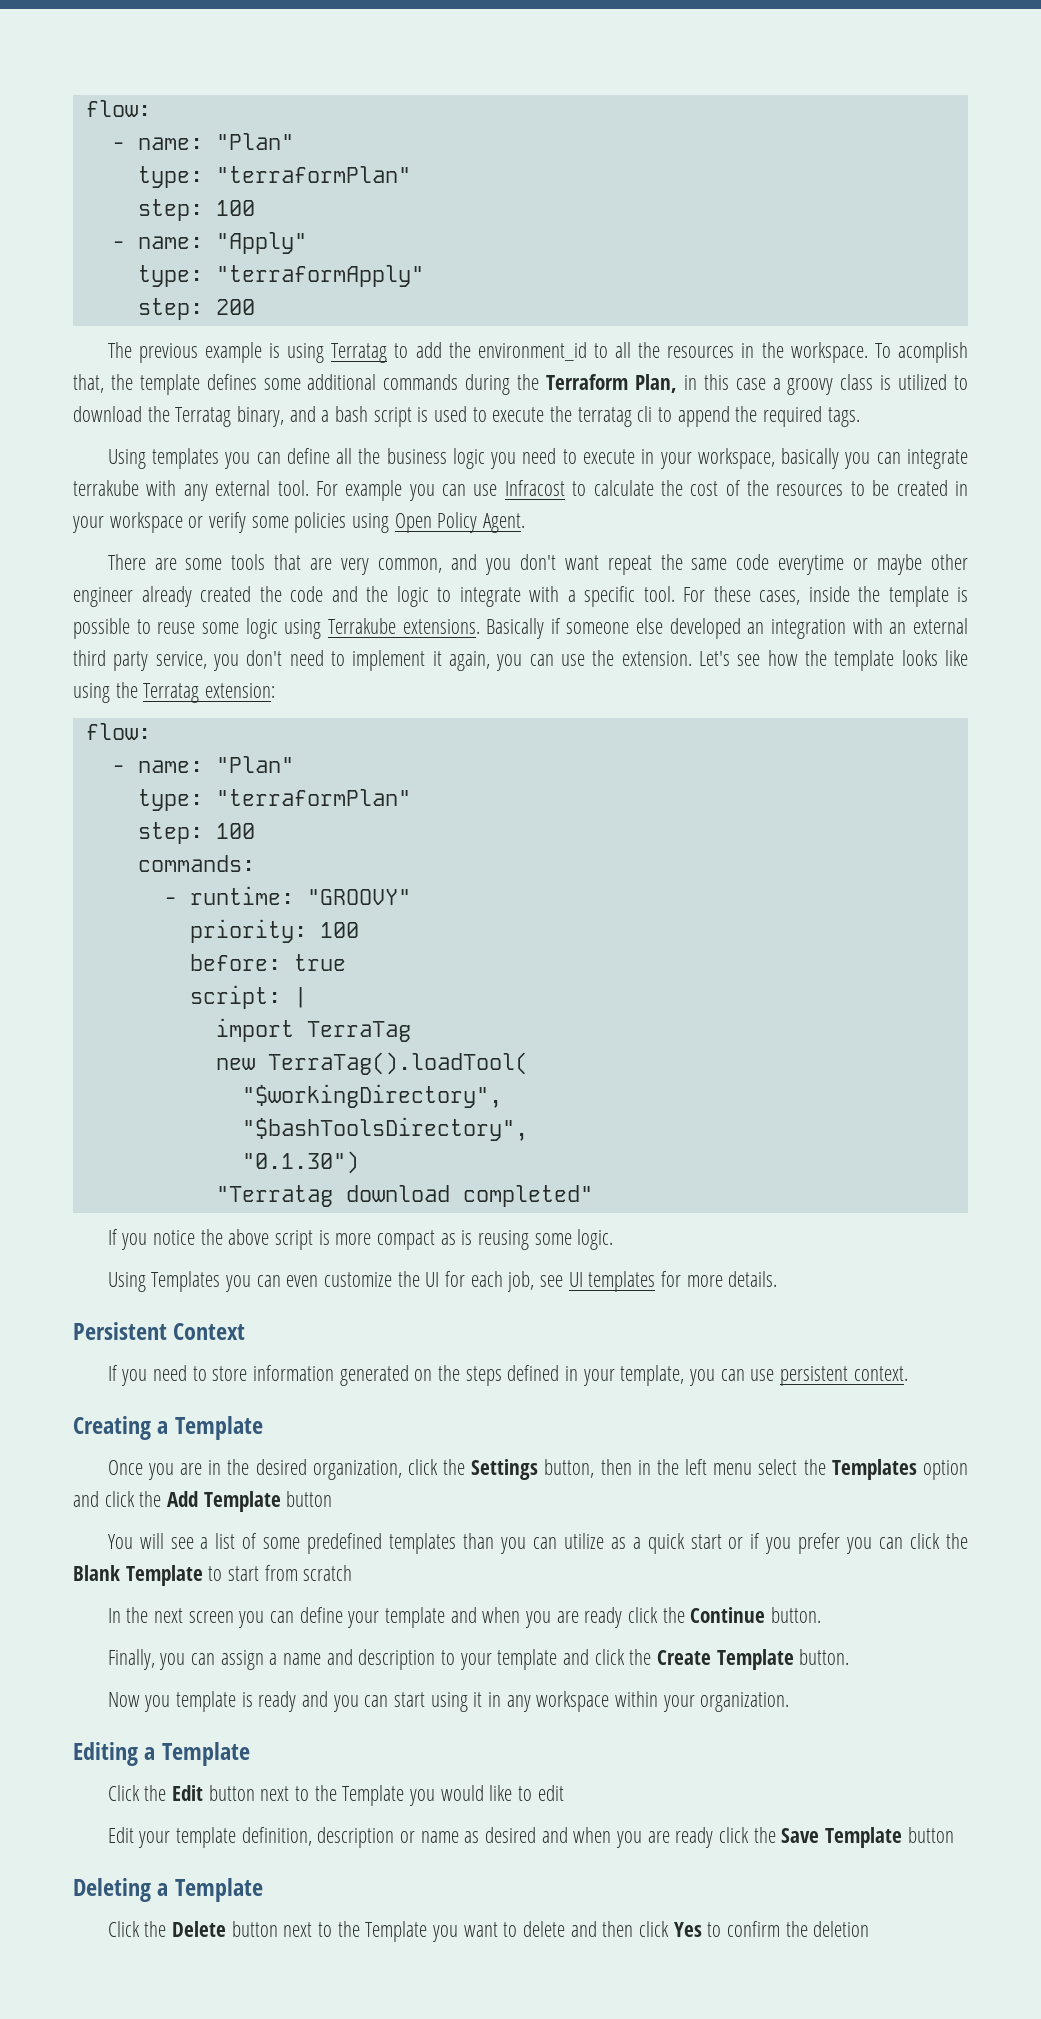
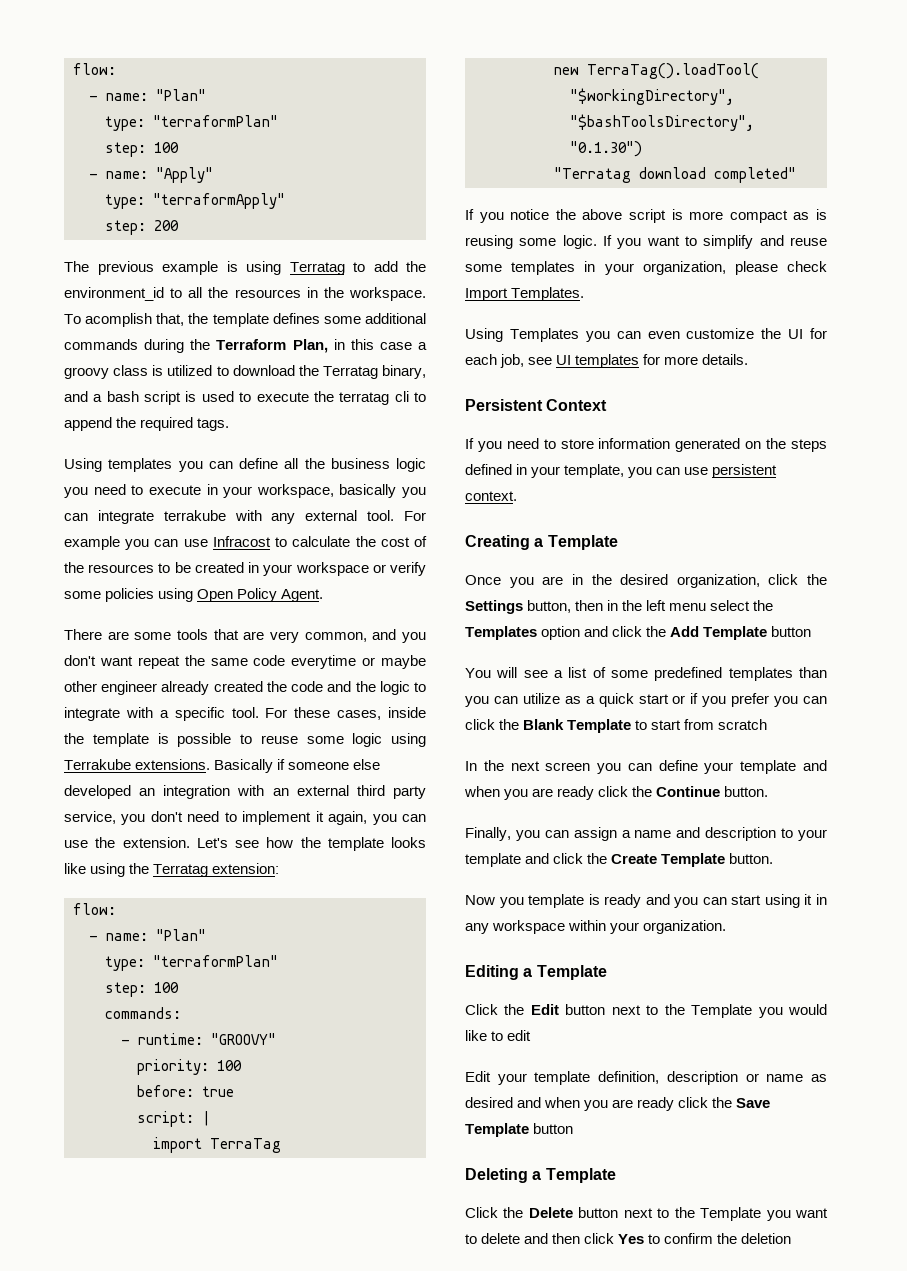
+ If you want to simplify and reuse some templates in your organization, please check Import Templates.

